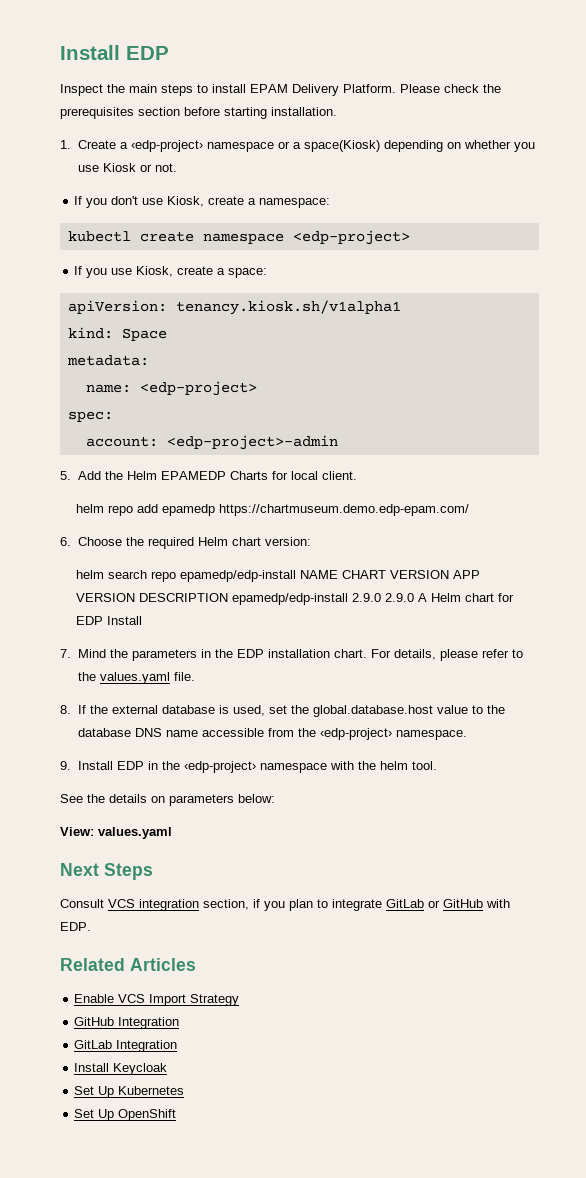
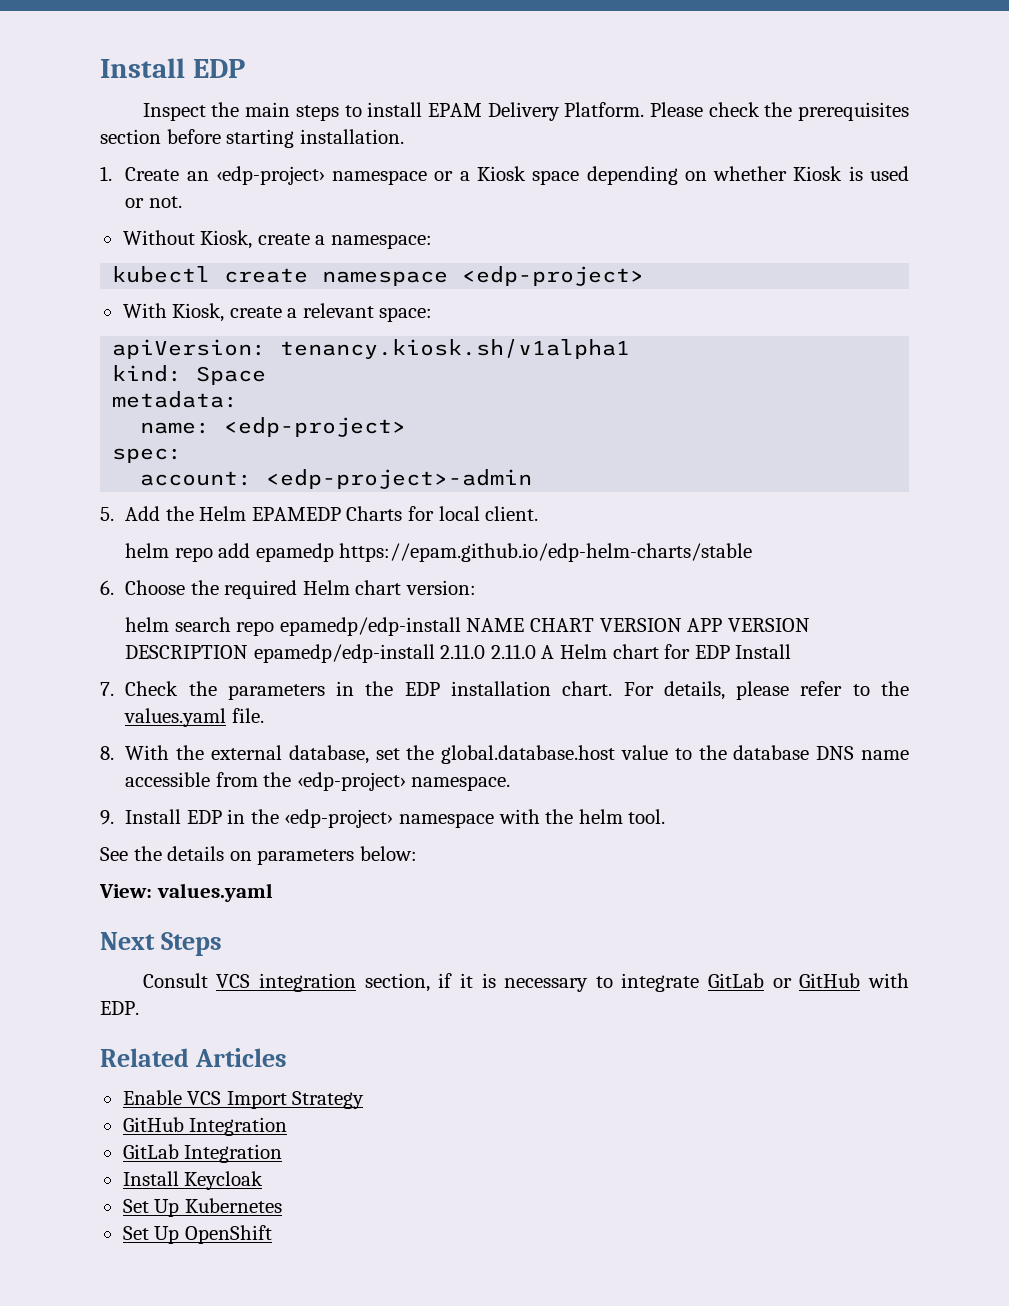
- 1. Create a ‹edp-project› namespace or a space(Kiosk) depending on whether you use Kiosk or not.
+ 1. Create an ‹edp-project› namespace or a Kiosk space depending on whether Kiosk is used or not.
- If you don't use Kiosk, create a namespace:
+ Without Kiosk, create a namespace:
- If you use Kiosk, create a space:
+ With Kiosk, create a relevant space:
- helm repo add epamedp https://chartmuseum.demo.edp-epam.com/
+ helm repo add epamedp https://epam.github.io/edp-helm-charts/stable
- helm search repo epamedp/edp-install NAME CHART VERSION APP VERSION DESCRIPTION epamedp/edp-install 2.9.0 2.9.0 A Helm chart for EDP Install
+ helm search repo epamedp/edp-install NAME CHART VERSION APP VERSION DESCRIPTION epamedp/edp-install 2.11.0 2.11.0 A Helm chart for EDP Install
- 7. Mind the parameters in the EDP installation chart.
+ 7. Check the parameters in the EDP installation chart.
- 8. If the external database is used, set the global.database.host value to the database DNS name accessible from the ‹edp-project› namespace.
+ 8. With the external database, set the global.database.host value to the database DNS name accessible from the ‹edp-project› namespace.
- Consult VCS integration section, if you plan to integrate GitLab or GitHub with EDP.
+ Consult VCS integration section, if it is necessary to integrate GitLab or GitHub with EDP.

